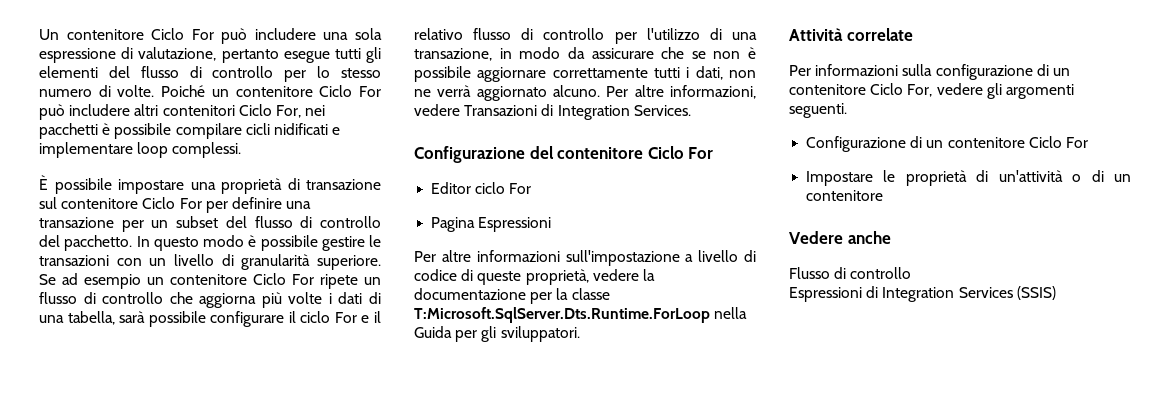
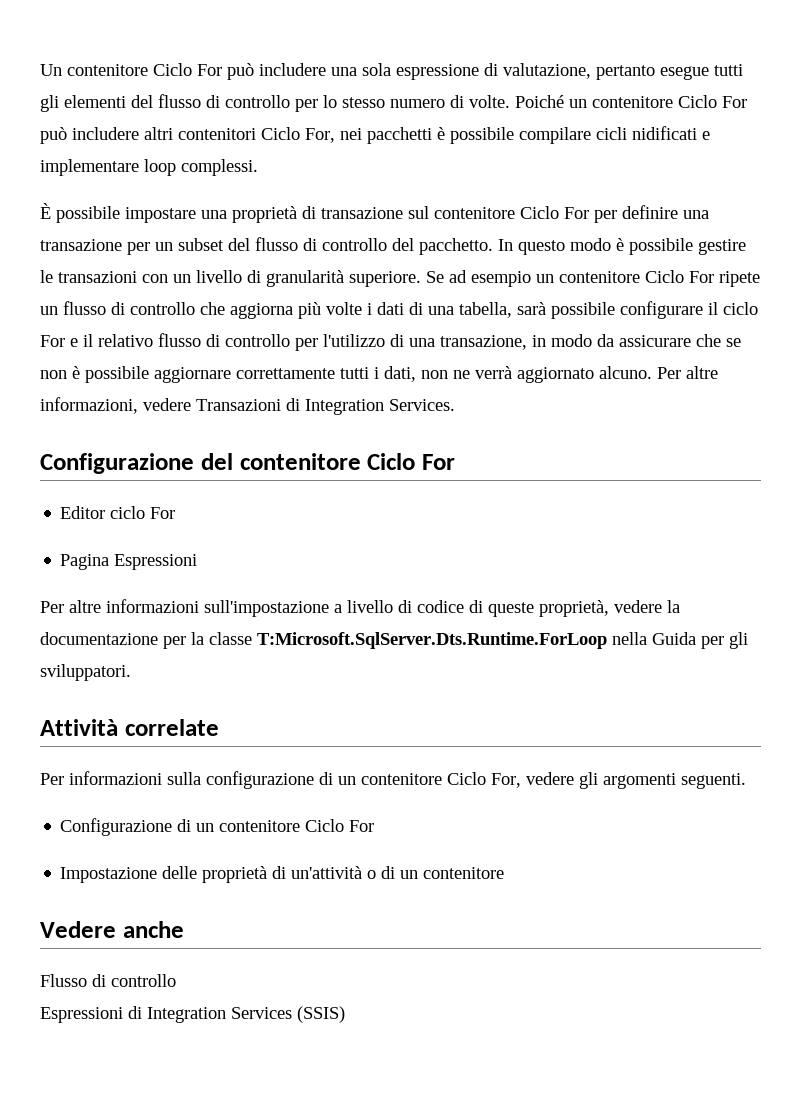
- Impostare le proprietà di un'attività o di un contenitore
+ Impostazione delle proprietà di un'attività o di un contenitore

